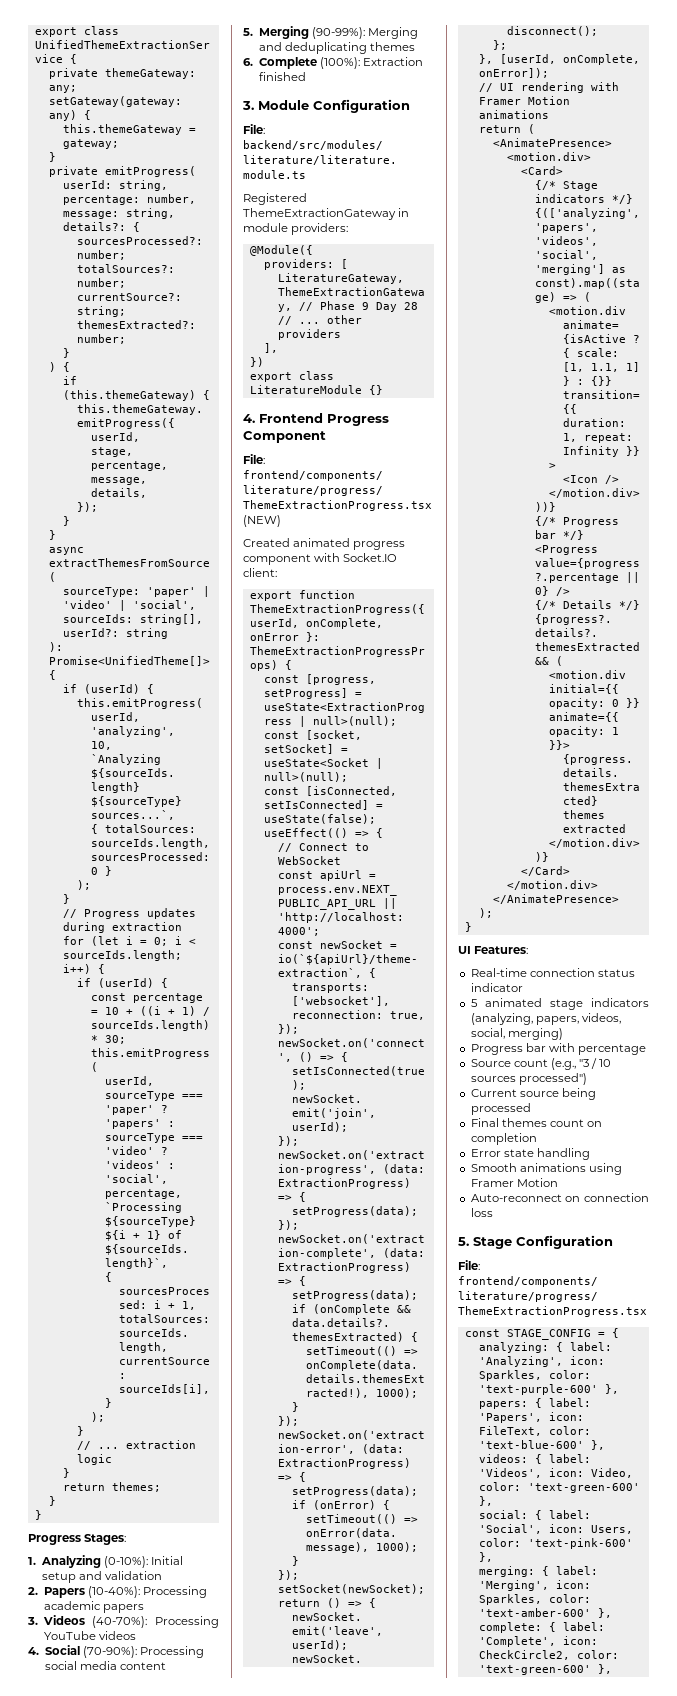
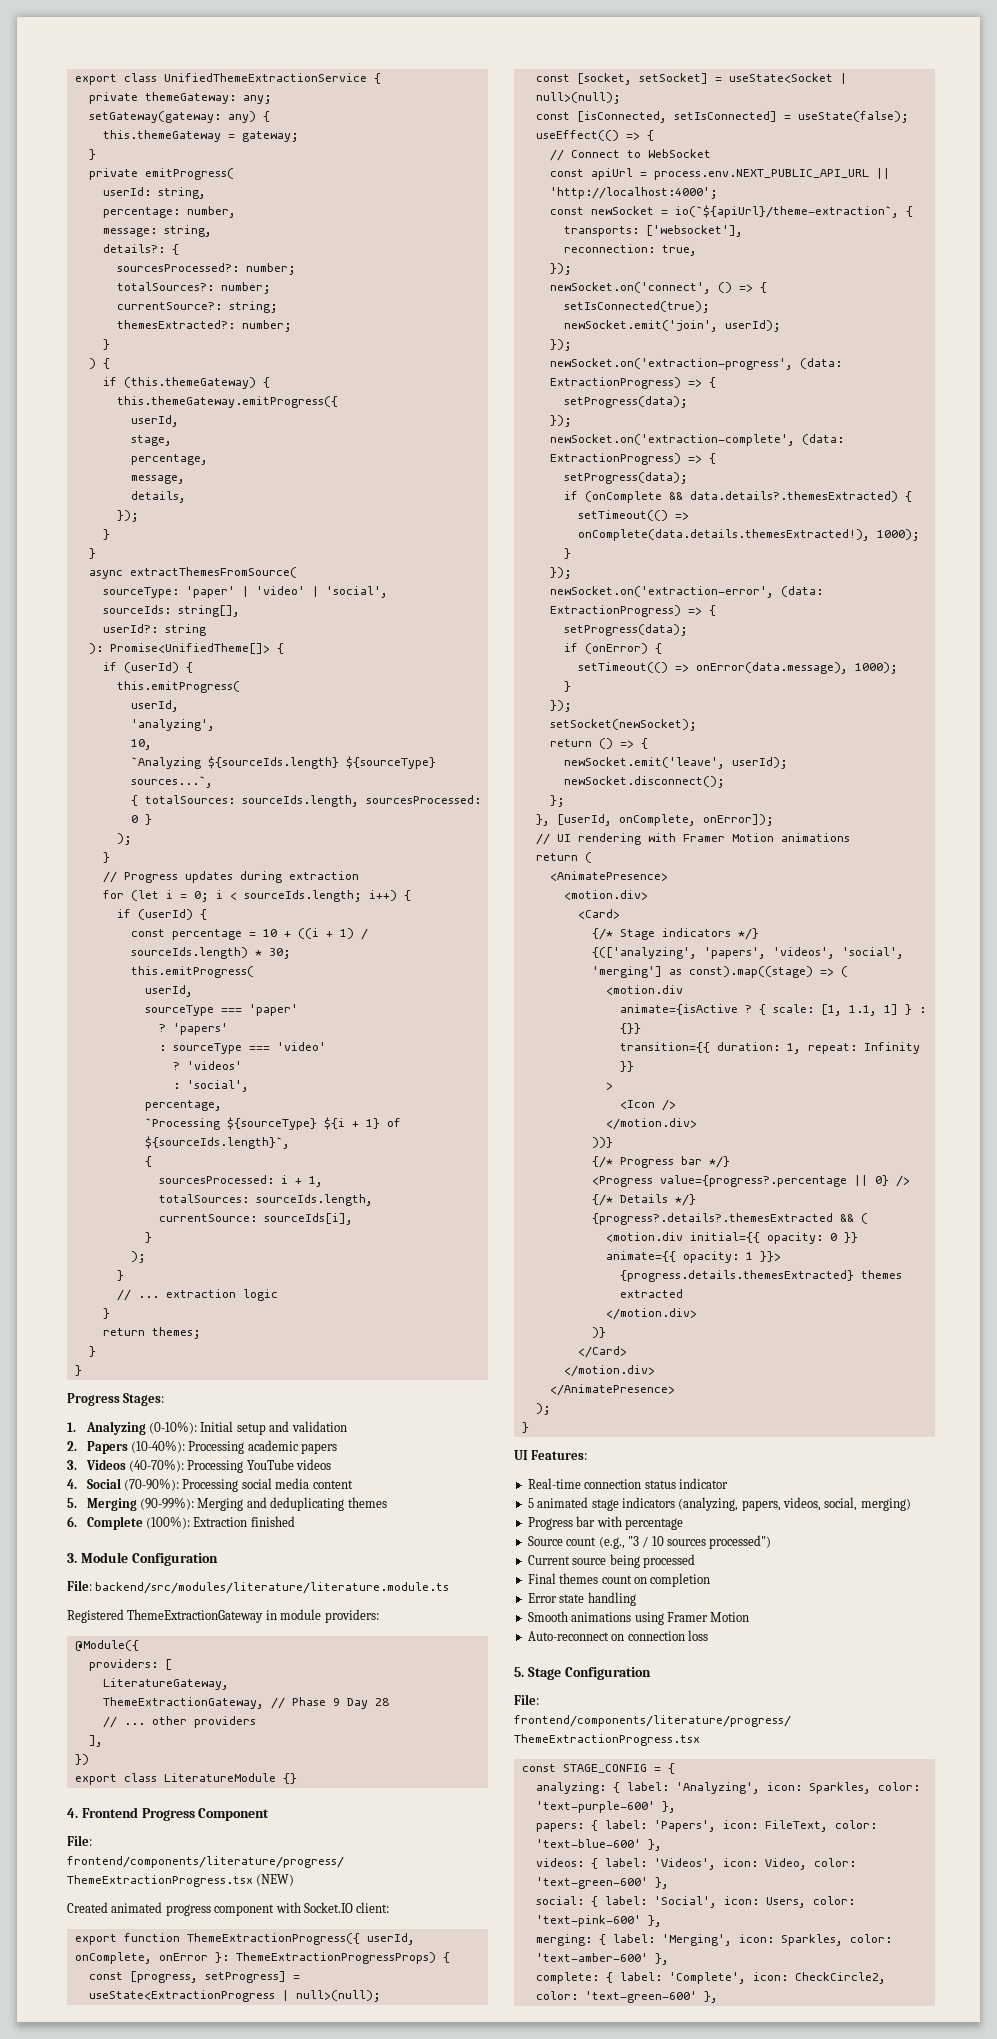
- sourceType === 'paper' ?
+ sourceType === 'paper'
+ ?
- 'papers' : sourceType === 'video' ?
+ 'papers'
+ : sourceType === 'video'
+ ?
- 'videos' : 'social',
+ 'videos'
+ : 'social',

